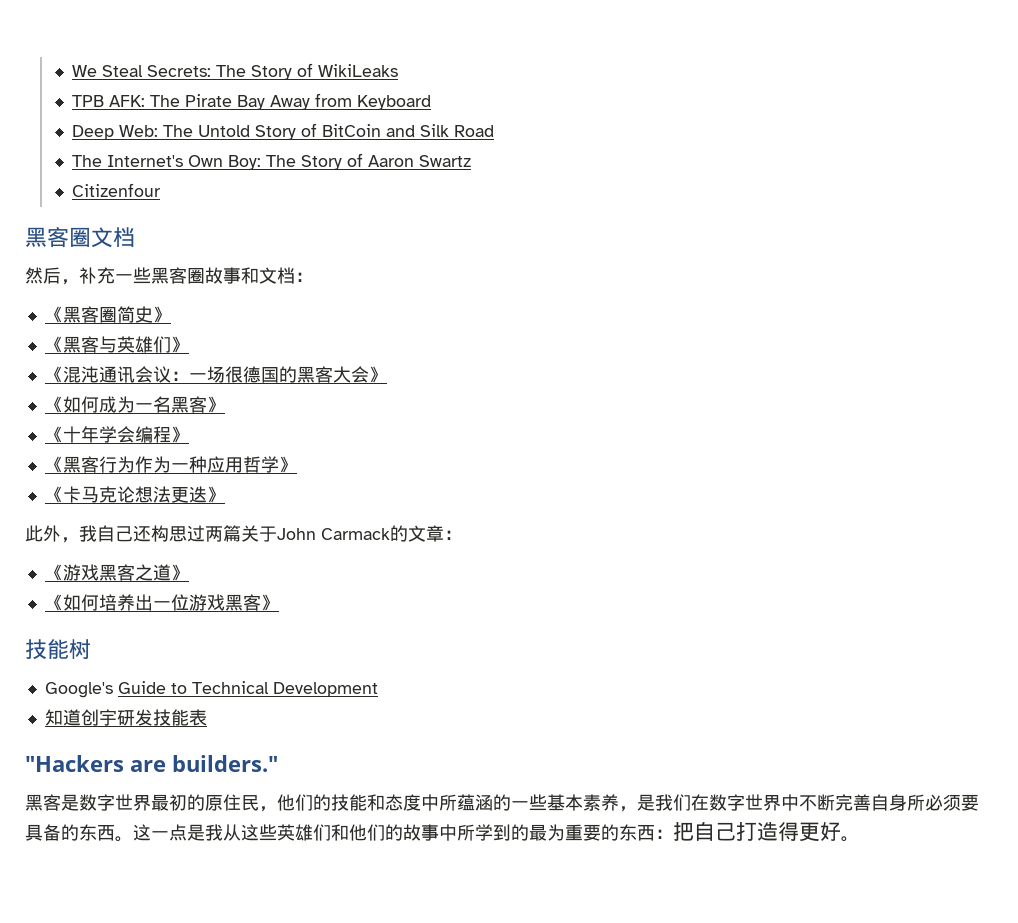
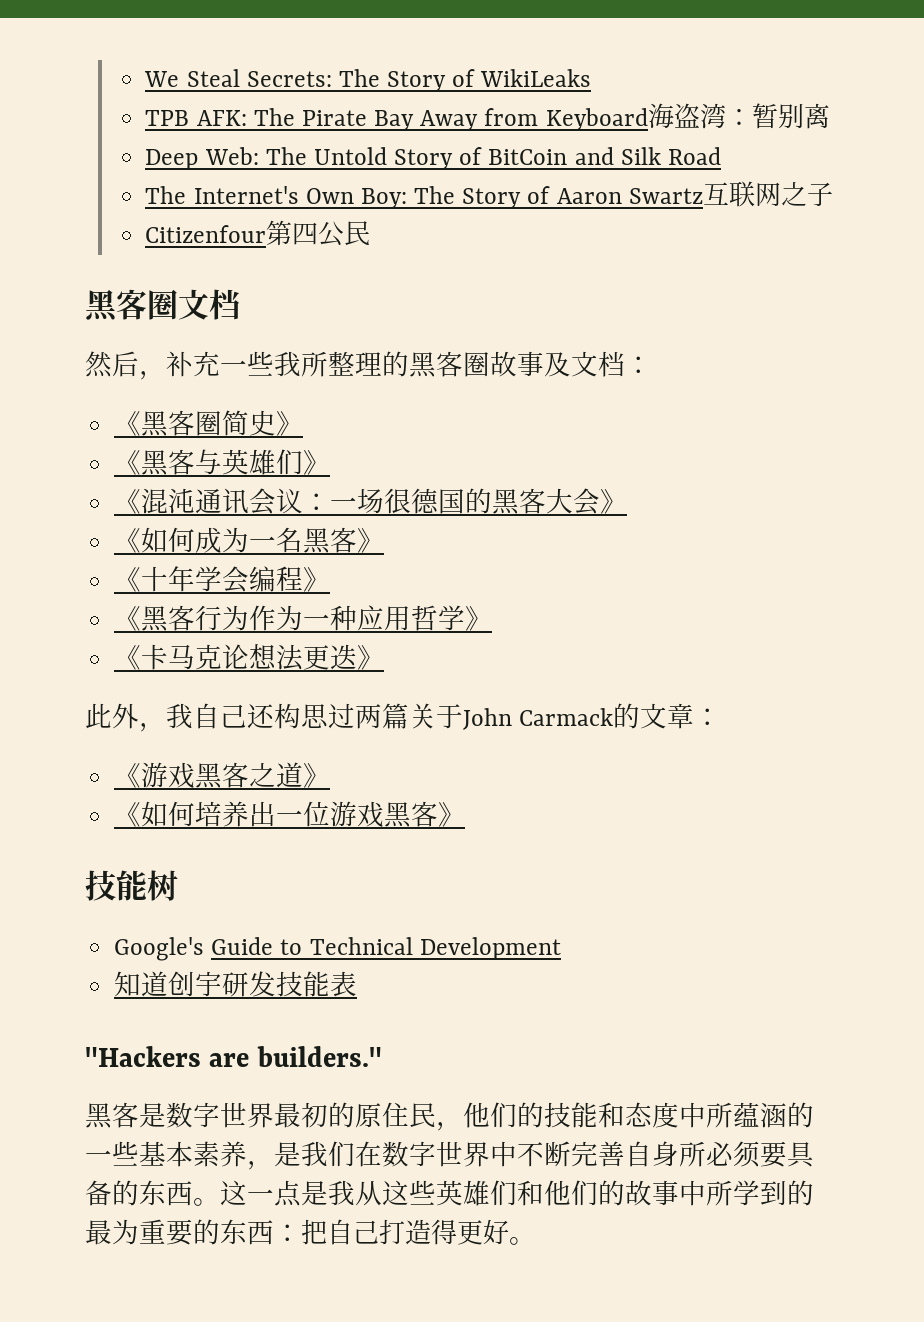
- TPB AFK: The Pirate Bay Away from Keyboard
+ TPB AFK: The Pirate Bay Away from Keyboard海盗湾：暂别离
- The Internet's Own Boy: The Story of Aaron Swartz
+ The Internet's Own Boy: The Story of Aaron Swartz互联网之子
- Citizenfour
+ Citizenfour第四公民
- 然后，补充一些黑客圈故事和文档：
+ 然后，补充一些我所整理的黑客圈故事及文档：

